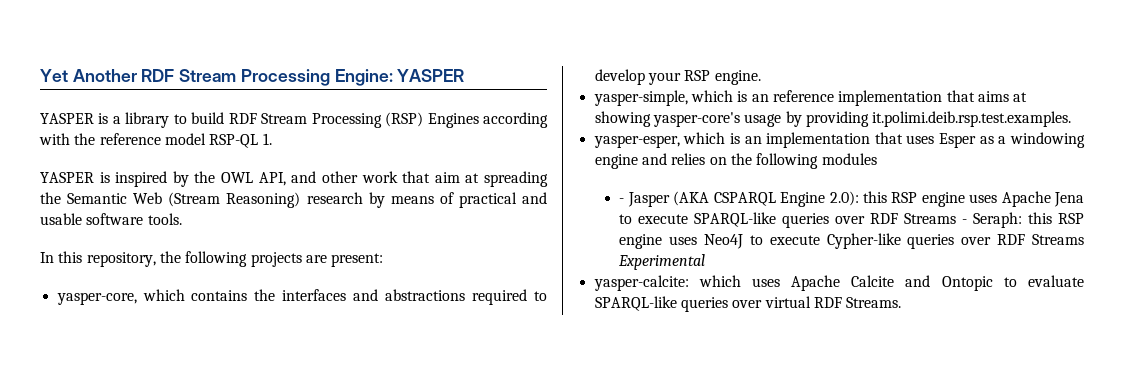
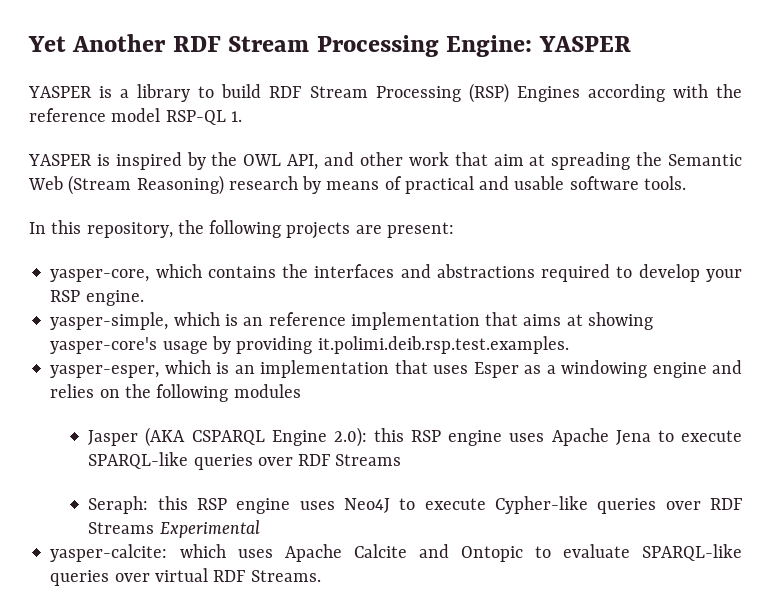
- - Jasper (AKA CSPARQL Engine 2.0): this RSP engine uses Apache Jena to execute SPARQL-like queries over RDF Streams - Seraph: this RSP engine uses Neo4J to execute Cypher-like queries over RDF Streams Experimental
+ Jasper (AKA CSPARQL Engine 2.0): this RSP engine uses Apache Jena to execute SPARQL-like queries over RDF Streams
+ Seraph: this RSP engine uses Neo4J to execute Cypher-like queries over RDF Streams Experimental

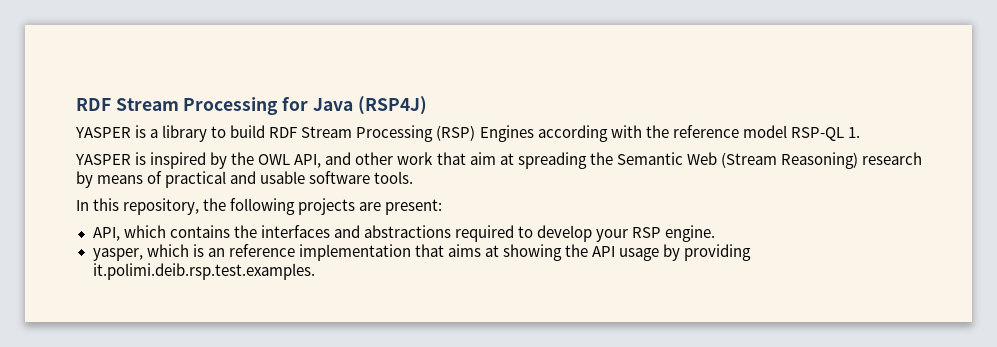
- Yet Another RDF Stream Processing Engine: YASPER
+ RDF Stream Processing for Java (RSP4J)
- yasper-core, which contains the interfaces and abstractions required to develop your RSP engine.
+ API, which contains the interfaces and abstractions required to develop your RSP engine.
- yasper-simple, which is an reference implementation that aims at showing yasper-core's usage by providing it.polimi.deib.rsp.test.examples.
+ yasper, which is an reference implementation that aims at showing the API usage by providing it.polimi.deib.rsp.test.examples.
- yasper-esper, which is an implementation that uses Esper as a windowing engine and relies on the following modules
- Jasper (AKA CSPARQL Engine 2.0): this RSP engine uses Apache Jena to execute SPARQL-like queries over RDF Streams
- Seraph: this RSP engine uses Neo4J to execute Cypher-like queries over RDF Streams Experimental
- yasper-calcite: which uses Apache Calcite and Ontopic to evaluate SPARQL-like queries over virtual RDF Streams.

